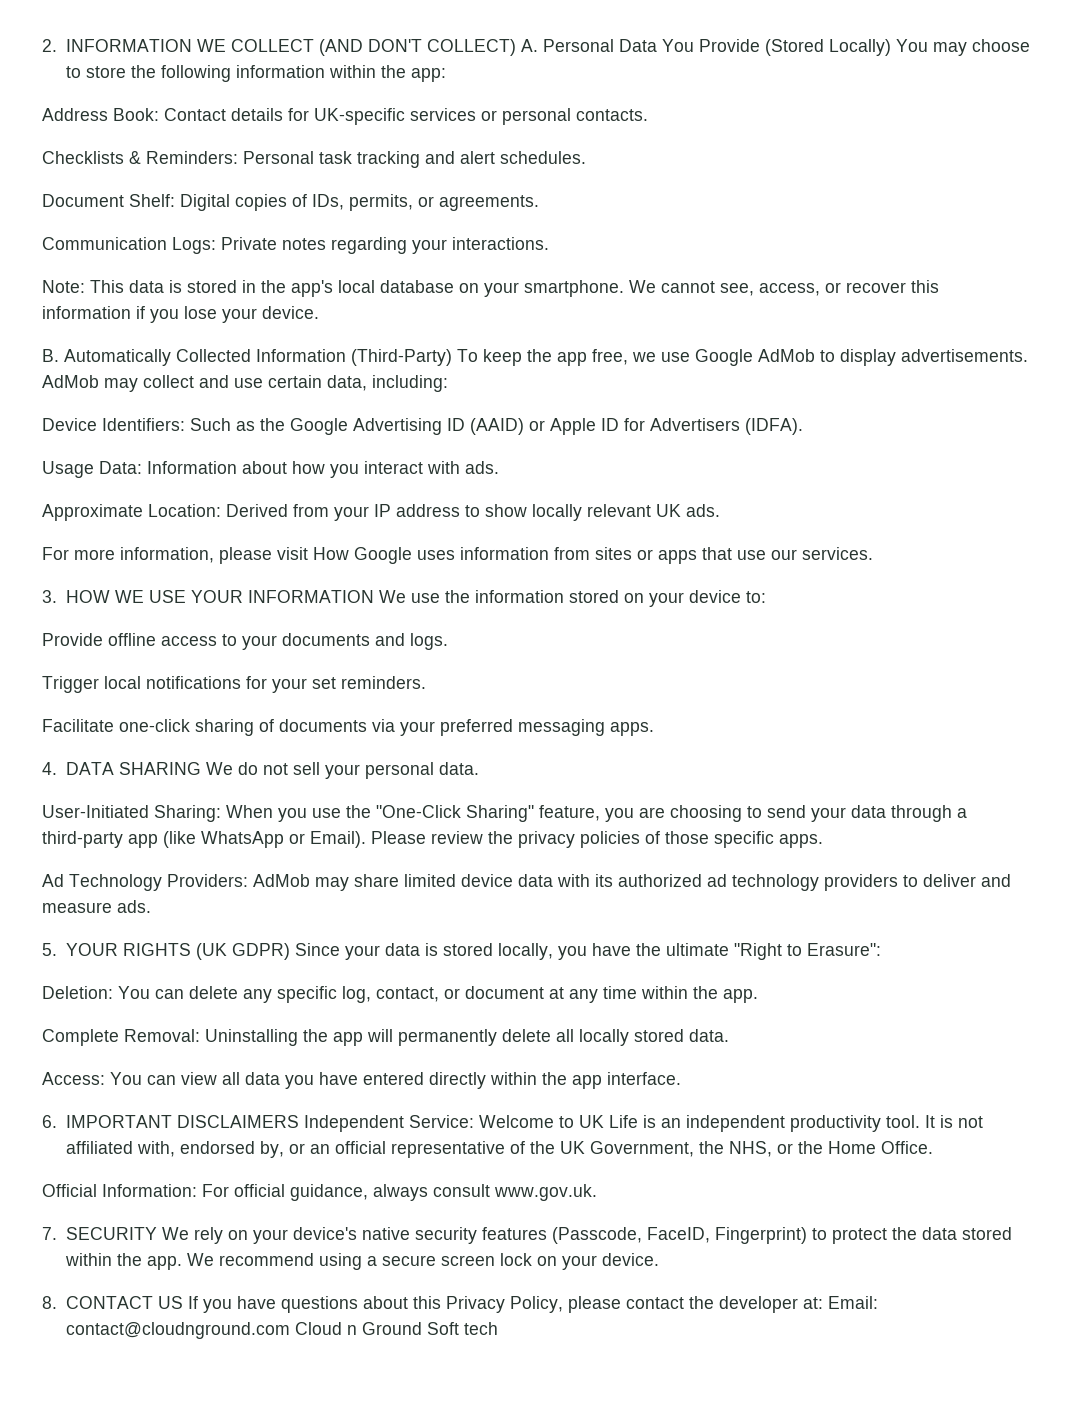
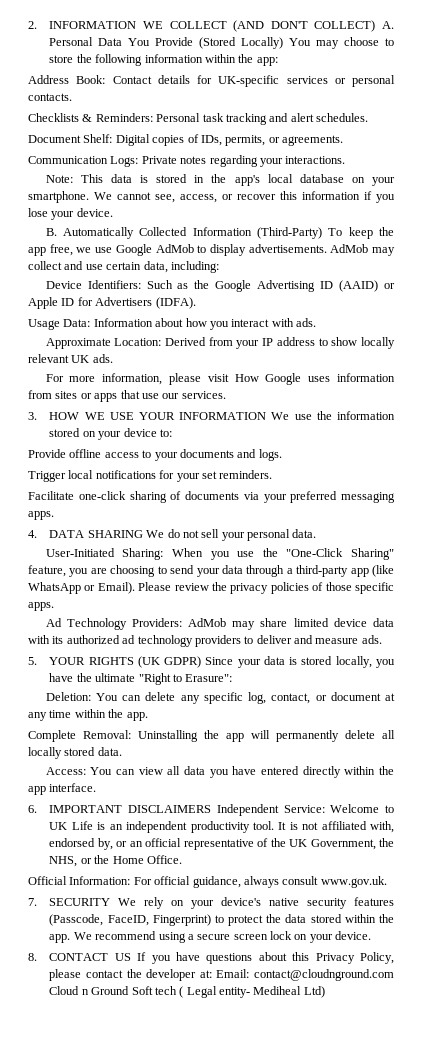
- 8. CONTACT US If you have questions about this Privacy Policy, please contact the developer at: Email: contact@cloudnground.com Cloud n Ground Soft tech
+ 8. CONTACT US If you have questions about this Privacy Policy, please contact the developer at: Email: contact@cloudnground.com Cloud n Ground Soft tech ( Legal entity- Mediheal Ltd)

